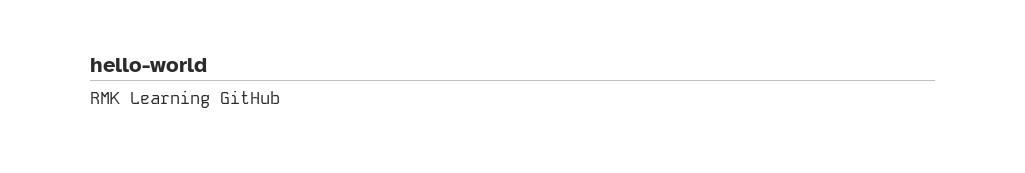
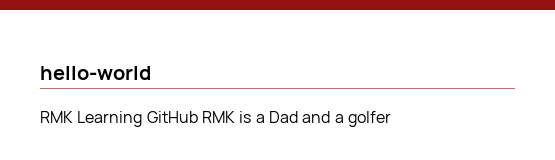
- RMK Learning GitHub
+ RMK Learning GitHub RMK is a Dad and a golfer

